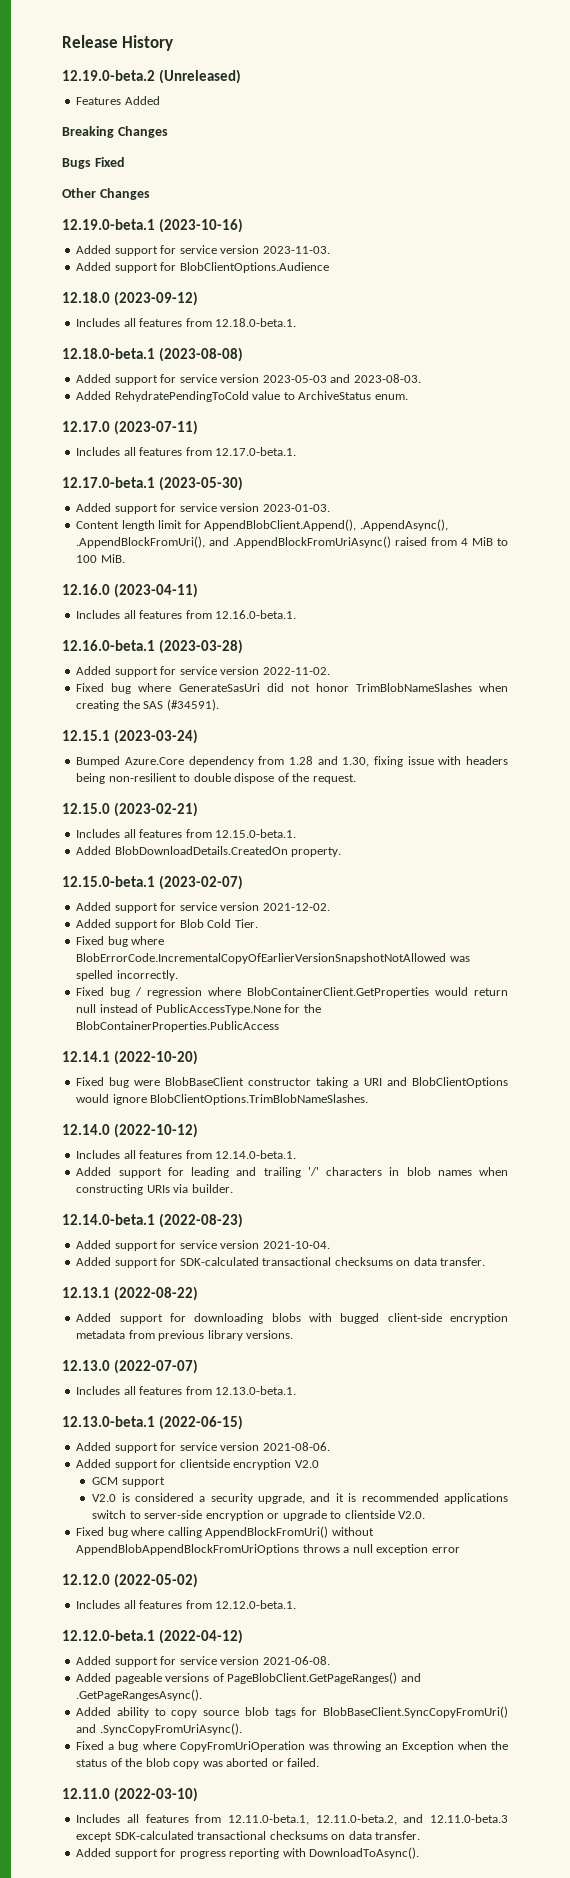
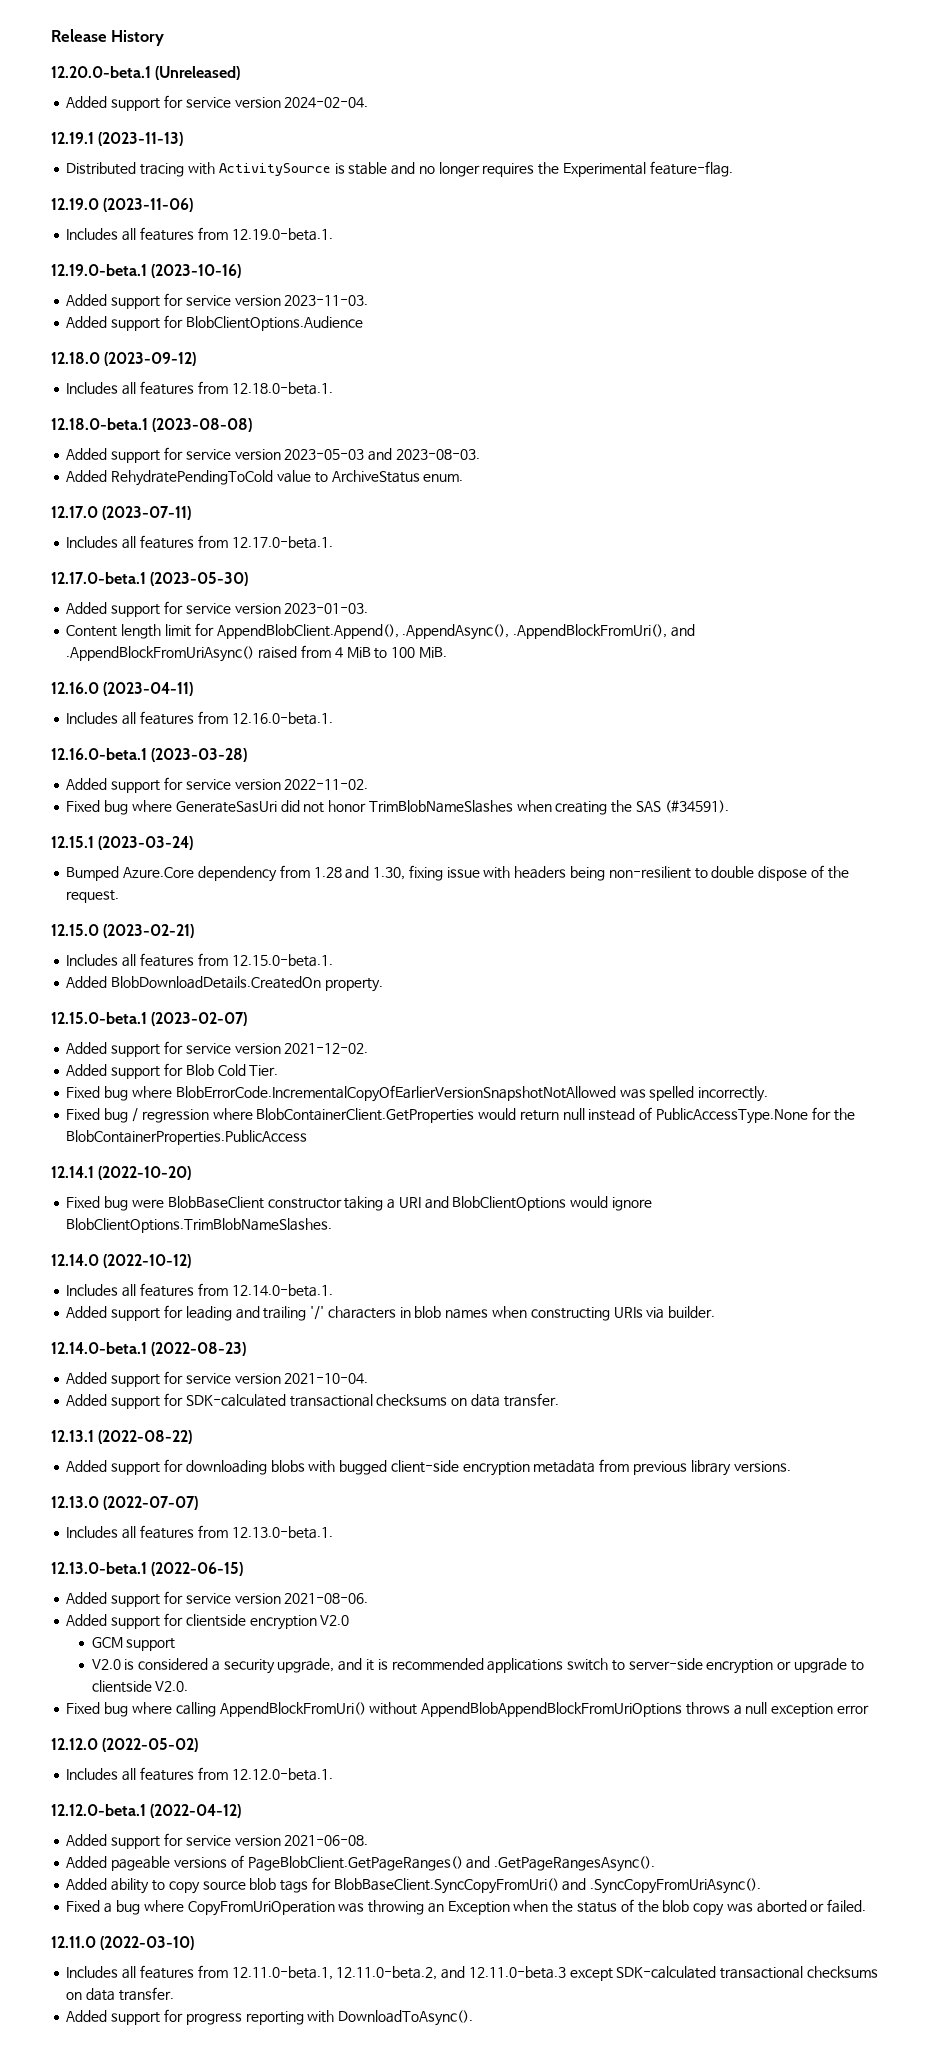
- 12.19.0-beta.2 (Unreleased)
+ 12.20.0-beta.1 (Unreleased)
- Features Added
- Breaking Changes
- Bugs Fixed
- Other Changes
+ Added support for service version 2024-02-04.
+ 12.19.1 (2023-11-13)
+ Distributed tracing with ActivitySource is stable and no longer requires the Experimental feature-flag.
+ 12.19.0 (2023-11-06)
+ Includes all features from 12.19.0-beta.1.

